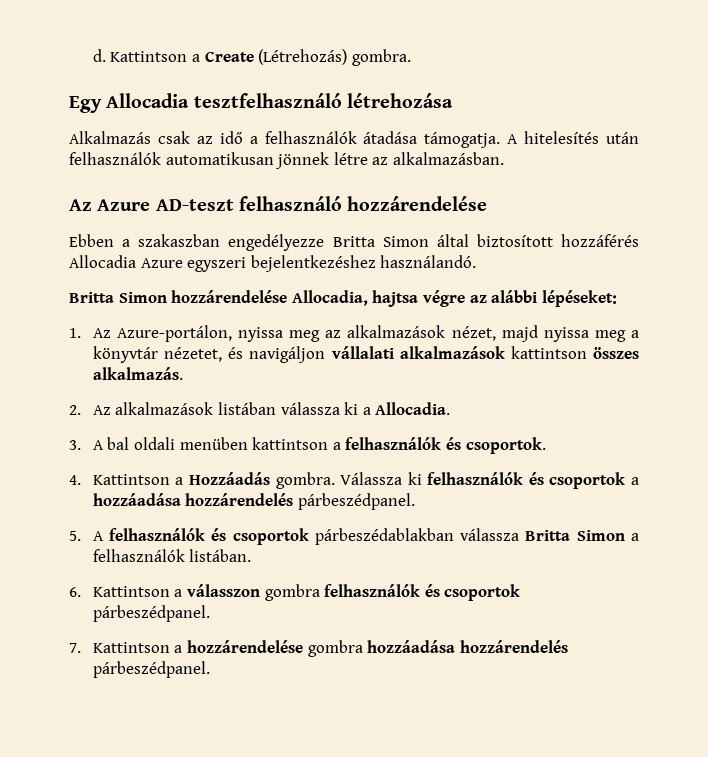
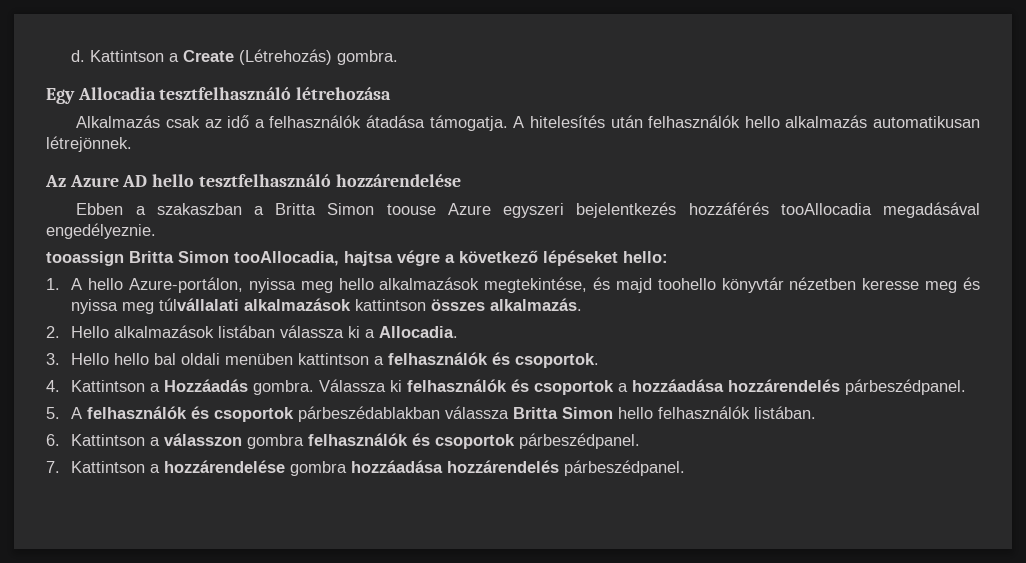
- A hitelesítés után felhasználók automatikusan jönnek létre az alkalmazásban.
+ A hitelesítés után felhasználók hello alkalmazás automatikusan létrejönnek.
- Az Azure AD-teszt felhasználó hozzárendelése
+ Az Azure AD hello tesztfelhasználó hozzárendelése
- Ebben a szakaszban engedélyezze Britta Simon által biztosított hozzáférés Allocadia Azure egyszeri bejelentkezéshez használandó.
- Britta Simon hozzárendelése Allocadia, hajtsa végre az alábbi lépéseket:
+ Ebben a szakaszban a Britta Simon toouse Azure egyszeri bejelentkezés hozzáférés tooAllocadia megadásával engedélyeznie.
+ tooassign Britta Simon tooAllocadia, hajtsa végre a következő lépéseket hello:
- 1. Az Azure-portálon, nyissa meg az alkalmazások nézet, majd nyissa meg a könyvtár nézetet, és navigáljon vállalati alkalmazások kattintson összes alkalmazás.
+ 1. A hello Azure-portálon, nyissa meg hello alkalmazások megtekintése, és majd toohello könyvtár nézetben keresse meg és nyissa meg túlvállalati alkalmazások kattintson összes alkalmazás.
- 2. Az alkalmazások listában válassza ki a Allocadia.
+ 2. Hello alkalmazások listában válassza ki a Allocadia.
- 3. A bal oldali menüben kattintson a felhasználók és csoportok.
+ 3. Hello hello bal oldali menüben kattintson a felhasználók és csoportok.
- 5. A felhasználók és csoportok párbeszédablakban válassza Britta Simon a felhasználók listában.
+ 5. A felhasználók és csoportok párbeszédablakban válassza Britta Simon hello felhasználók listában.

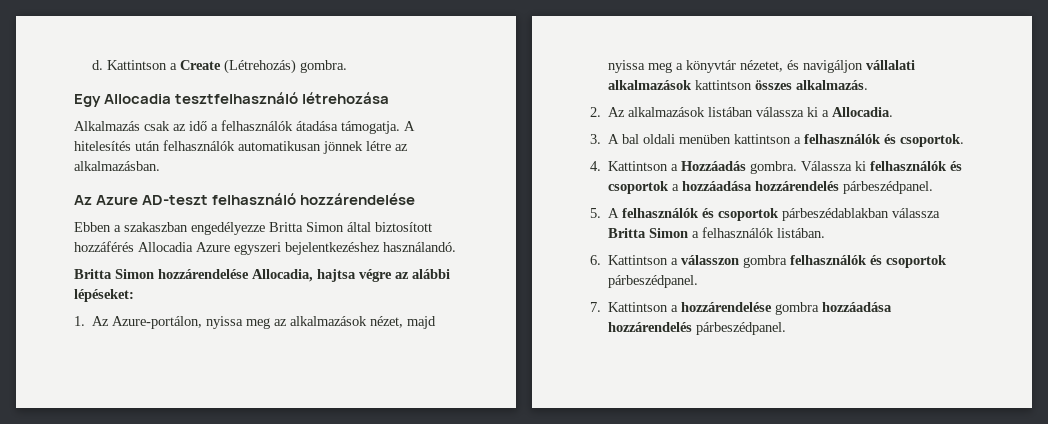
- A hitelesítés után felhasználók hello alkalmazás automatikusan létrejönnek.
+ A hitelesítés után felhasználók automatikusan jönnek létre az alkalmazásban.
- Az Azure AD hello tesztfelhasználó hozzárendelése
+ Az Azure AD-teszt felhasználó hozzárendelése
- Ebben a szakaszban a Britta Simon toouse Azure egyszeri bejelentkezés hozzáférés tooAllocadia megadásával engedélyeznie.
- tooassign Britta Simon tooAllocadia, hajtsa végre a következő lépéseket hello:
+ Ebben a szakaszban engedélyezze Britta Simon által biztosított hozzáférés Allocadia Azure egyszeri bejelentkezéshez használandó.
+ Britta Simon hozzárendelése Allocadia, hajtsa végre az alábbi lépéseket:
- 1. A hello Azure-portálon, nyissa meg hello alkalmazások megtekintése, és majd toohello könyvtár nézetben keresse meg és nyissa meg túlvállalati alkalmazások kattintson összes alkalmazás.
+ 1. Az Azure-portálon, nyissa meg az alkalmazások nézet, majd nyissa meg a könyvtár nézetet, és navigáljon vállalati alkalmazások kattintson összes alkalmazás.
- 2. Hello alkalmazások listában válassza ki a Allocadia.
+ 2. Az alkalmazások listában válassza ki a Allocadia.
- 3. Hello hello bal oldali menüben kattintson a felhasználók és csoportok.
+ 3. A bal oldali menüben kattintson a felhasználók és csoportok.
- 5. A felhasználók és csoportok párbeszédablakban válassza Britta Simon hello felhasználók listában.
+ 5. A felhasználók és csoportok párbeszédablakban válassza Britta Simon a felhasználók listában.

